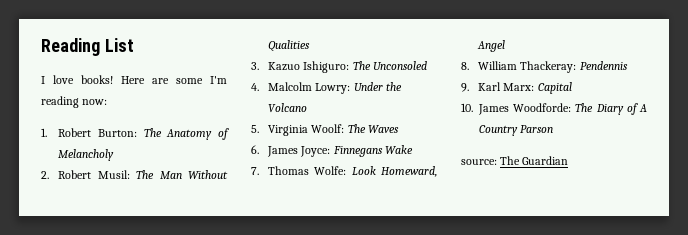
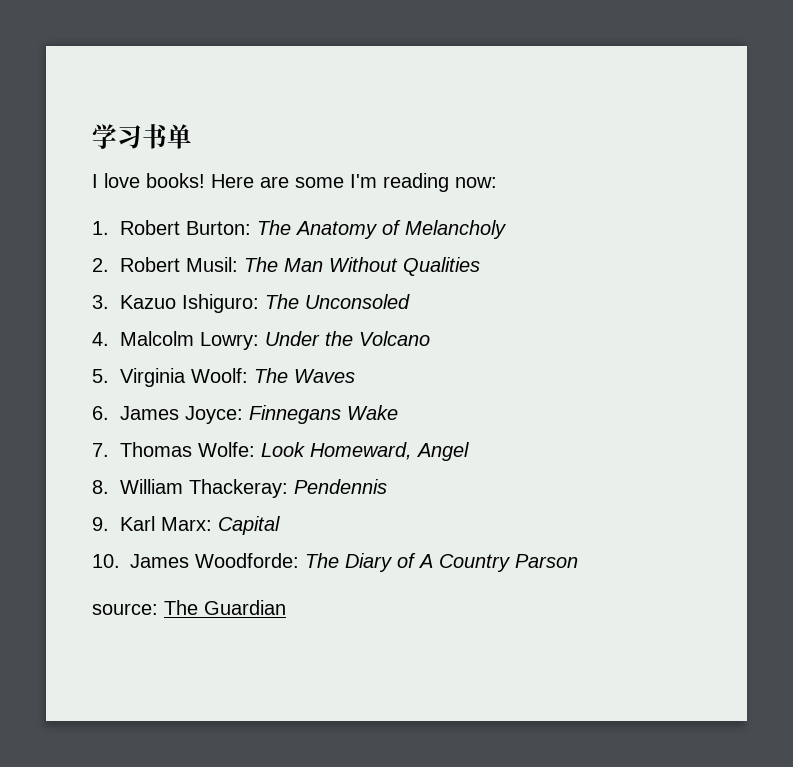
- Reading List
+ 学习书单

